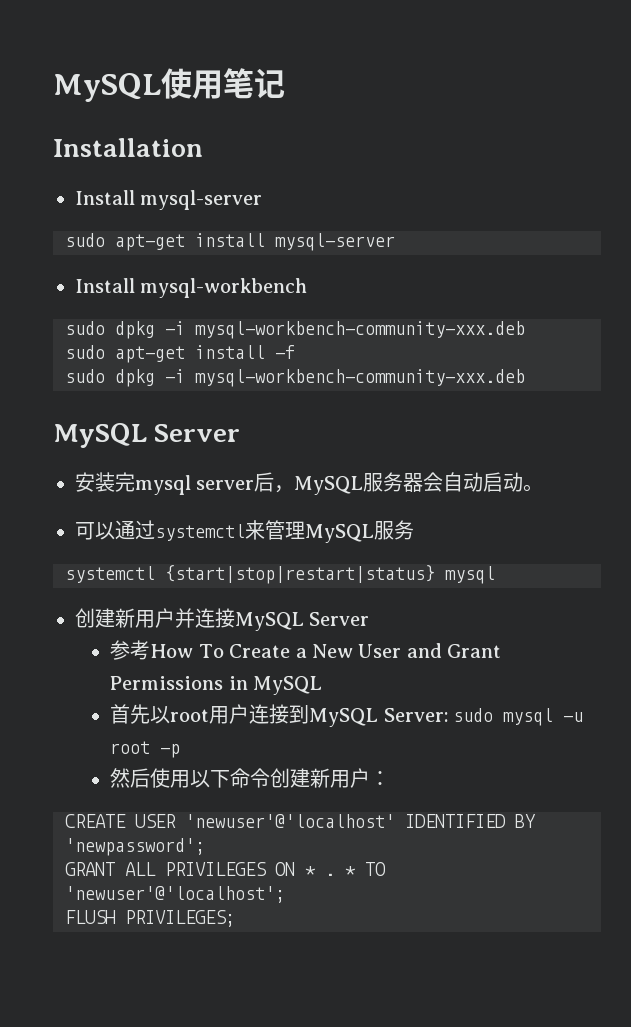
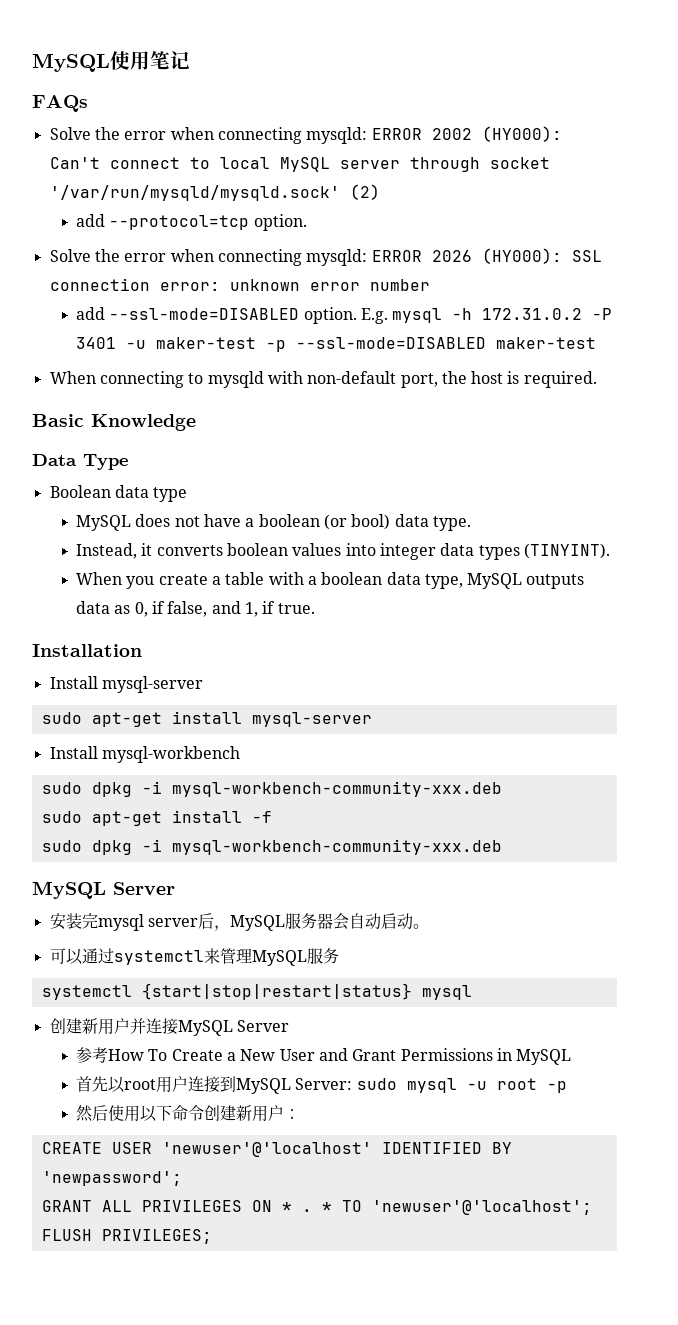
+ FAQs
+ Solve the error when connecting mysqld: ERROR 2002 (HY000): Can't connect to local MySQL server through socket '/var/run/mysqld/mysqld.sock' (2)
+ add --protocol=tcp option.
+ Solve the error when connecting mysqld: ERROR 2026 (HY000): SSL connection error: unknown error number
+ add --ssl-mode=DISABLED option. E.g. mysql -h 172.31.0.2 -P 3401 -u maker-test -p --ssl-mode=DISABLED maker-test
+ When connecting to mysqld with non-default port, the host is required.
+ Basic Knowledge
+ Data Type
+ Boolean data type
+ MySQL does not have a boolean (or bool) data type.
+ Instead, it converts boolean values into integer data types (TINYINT).
+ When you create a table with a boolean data type, MySQL outputs data as 0, if false, and 1, if true.

